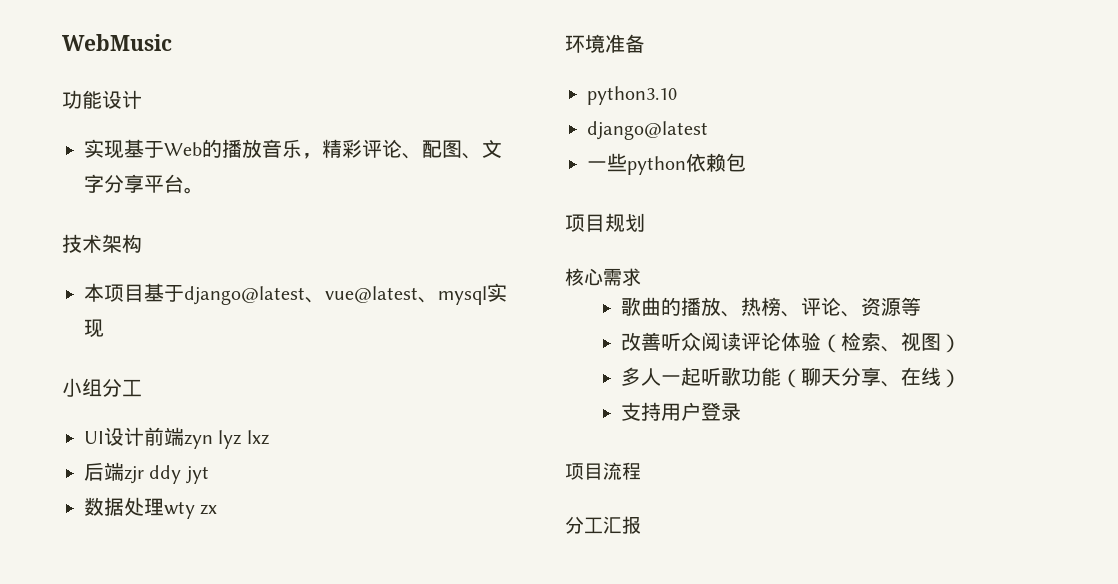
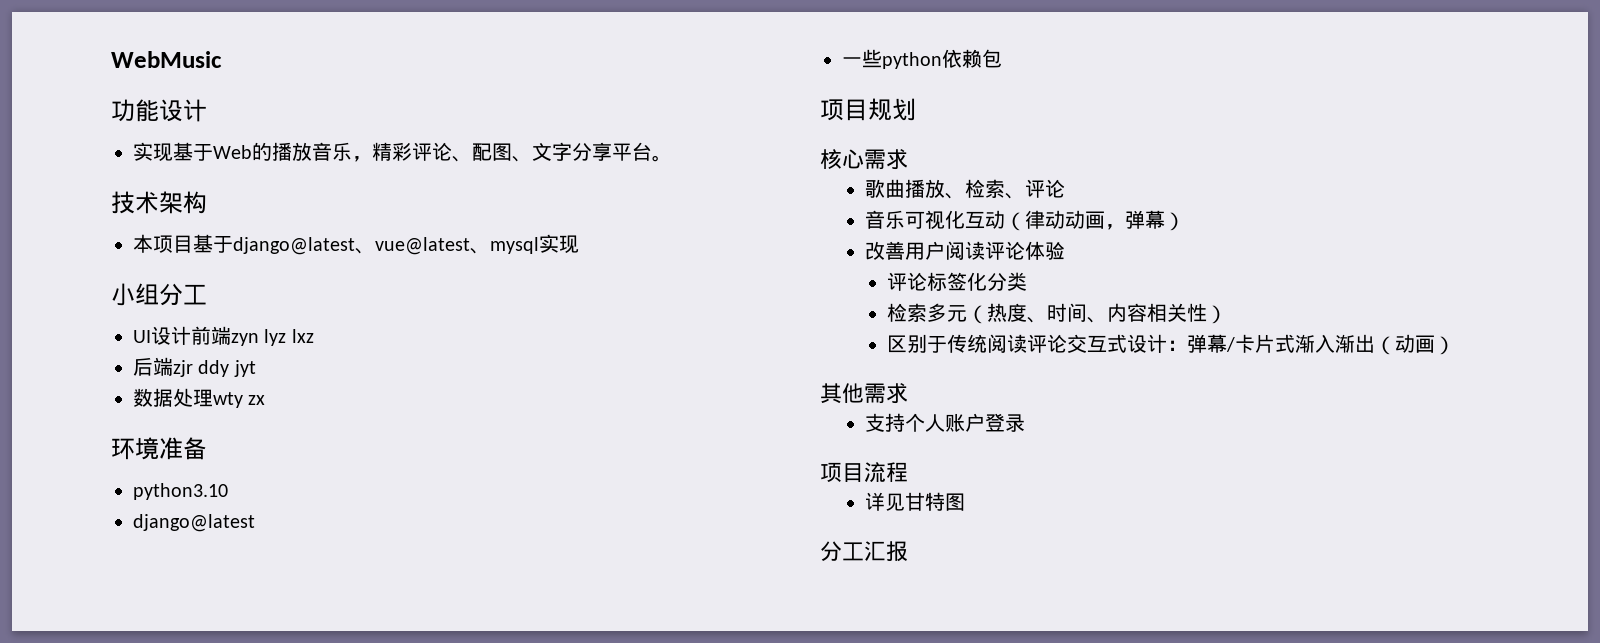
- 歌曲的播放、热榜、评论、资源等
+ 歌曲播放、检索、评论
+ 音乐可视化互动（律动动画，弹幕）
- 改善听众阅读评论体验（检索、视图）
- 多人一起听歌功能（聊天分享、在线）
+ 改善用户阅读评论体验
+ 评论标签化分类
+ 检索多元（热度、时间、内容相关性）
+ 区别于传统阅读评论交互式设计：弹幕/卡片式渐入渐出（动画）
+ 其他需求
- 支持用户登录
+ 支持个人账户登录
+ 详见甘特图

